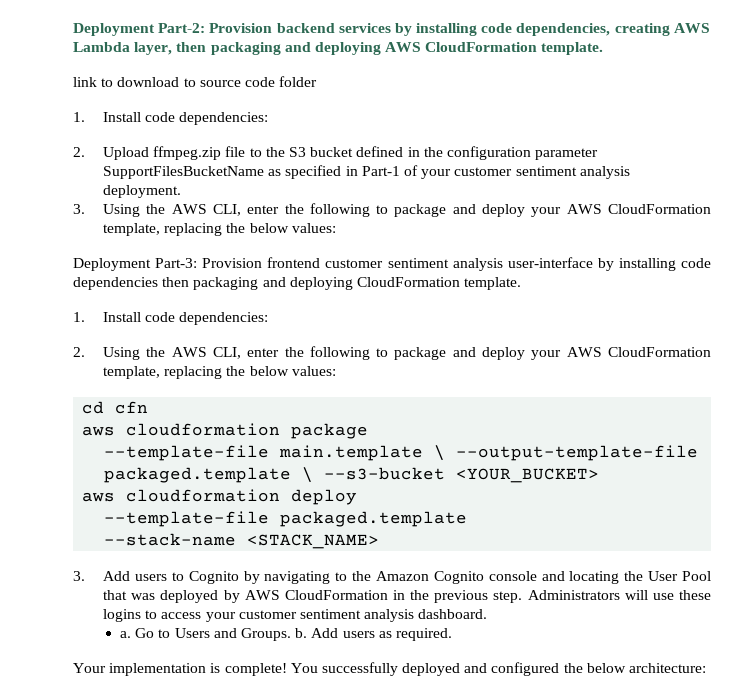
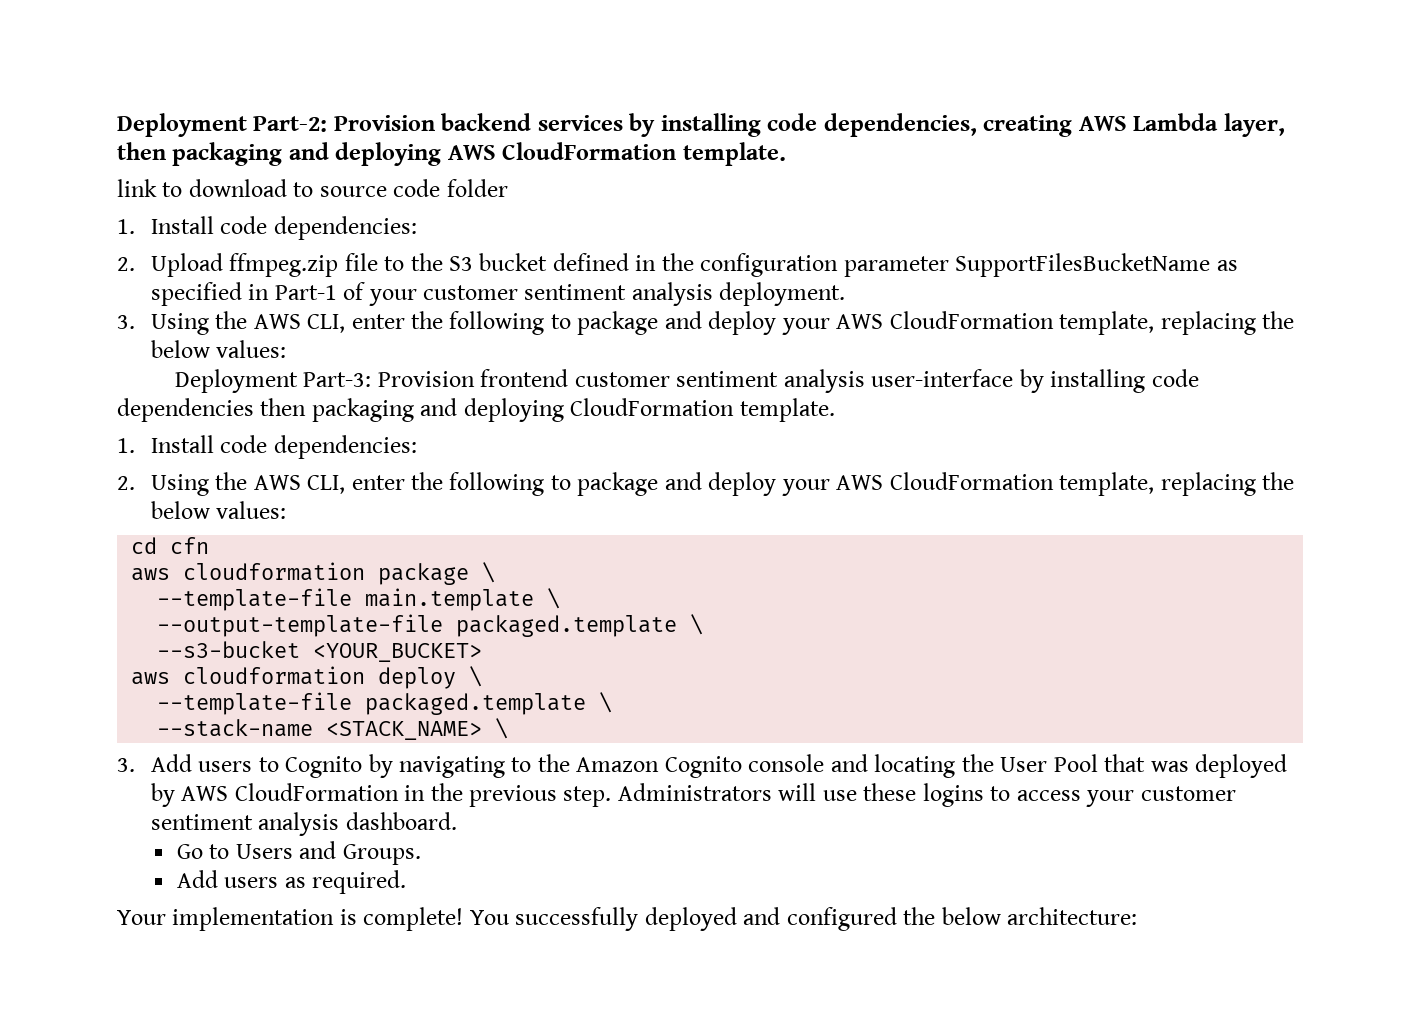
- aws cloudformation package
+ aws cloudformation package \
- --template-file main.template \ --output-template-file packaged.template \ --s3-bucket <YOUR_BUCKET>
+ --template-file main.template \
+ --output-template-file packaged.template \
+ --s3-bucket <YOUR_BUCKET>
- aws cloudformation deploy
+ aws cloudformation deploy \
- --template-file packaged.template
+ --template-file packaged.template \
- --stack-name <STACK_NAME>
+ --stack-name <STACK_NAME> \
- a. Go to Users and Groups. b. Add users as required.
+ Go to Users and Groups.
+ Add users as required.

